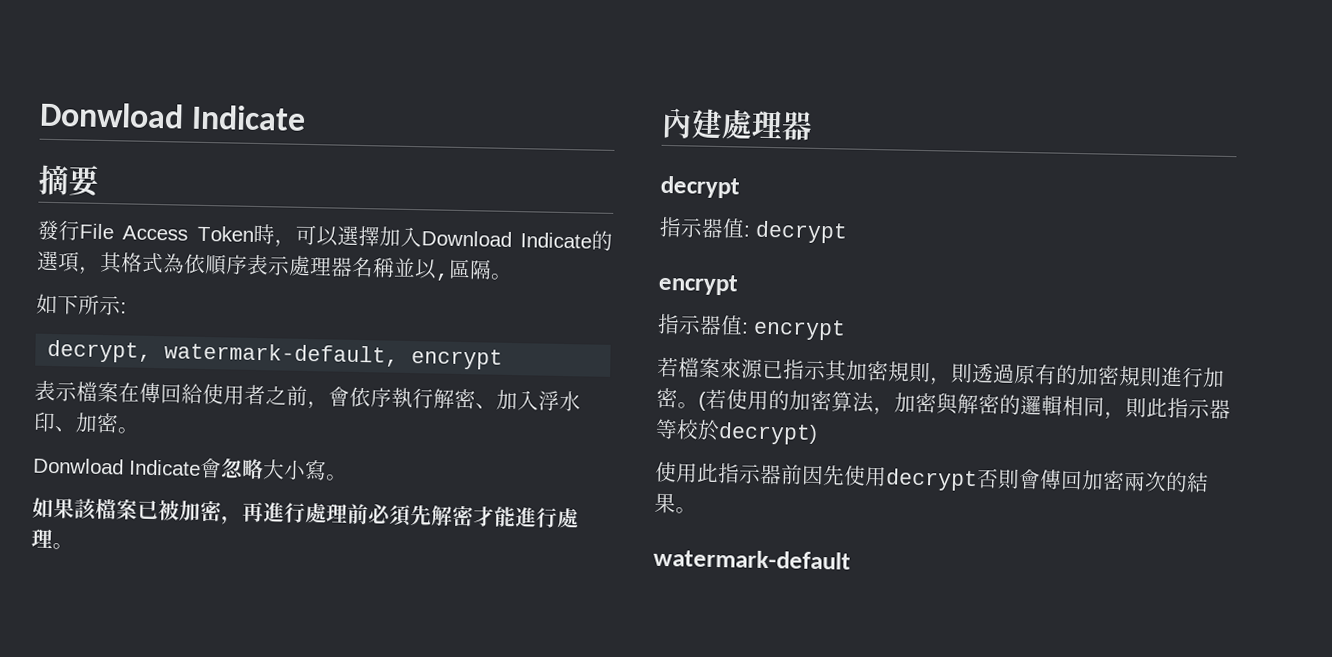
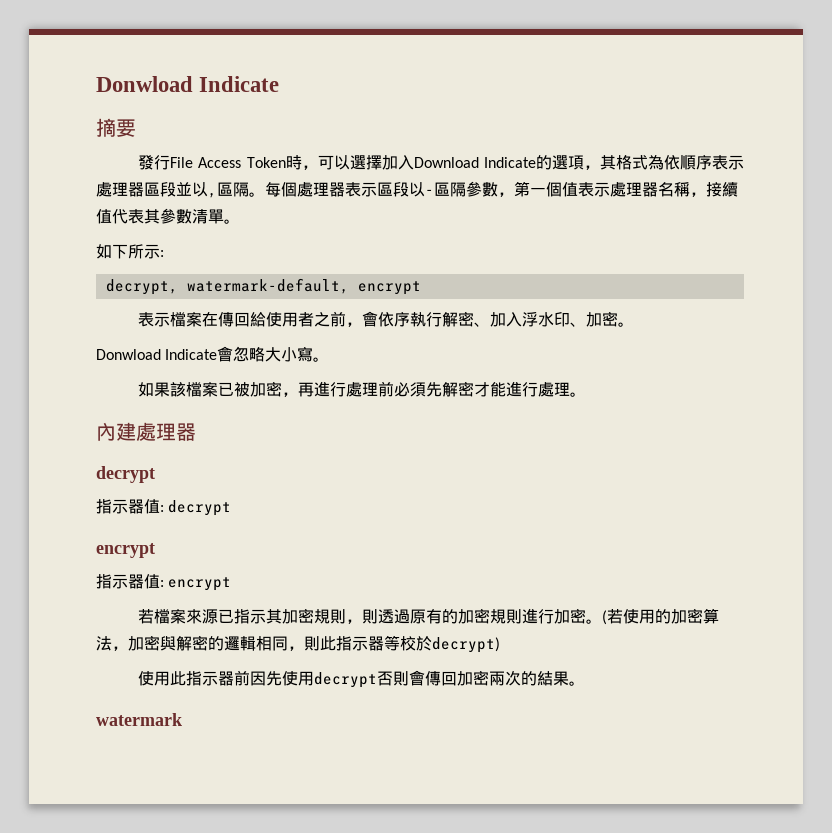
- 發行File Access Token時，可以選擇加入Download Indicate的選項，其格式為依順序表示處理器名稱並以,區隔。
+ 發行File Access Token時，可以選擇加入Download Indicate的選項，其格式為依順序表示處理器區段並以,區隔。每個處理器表示區段以-區隔參數，第一個值表示處理器名稱，接續值代表其參數清單。
- watermark-default
+ watermark

